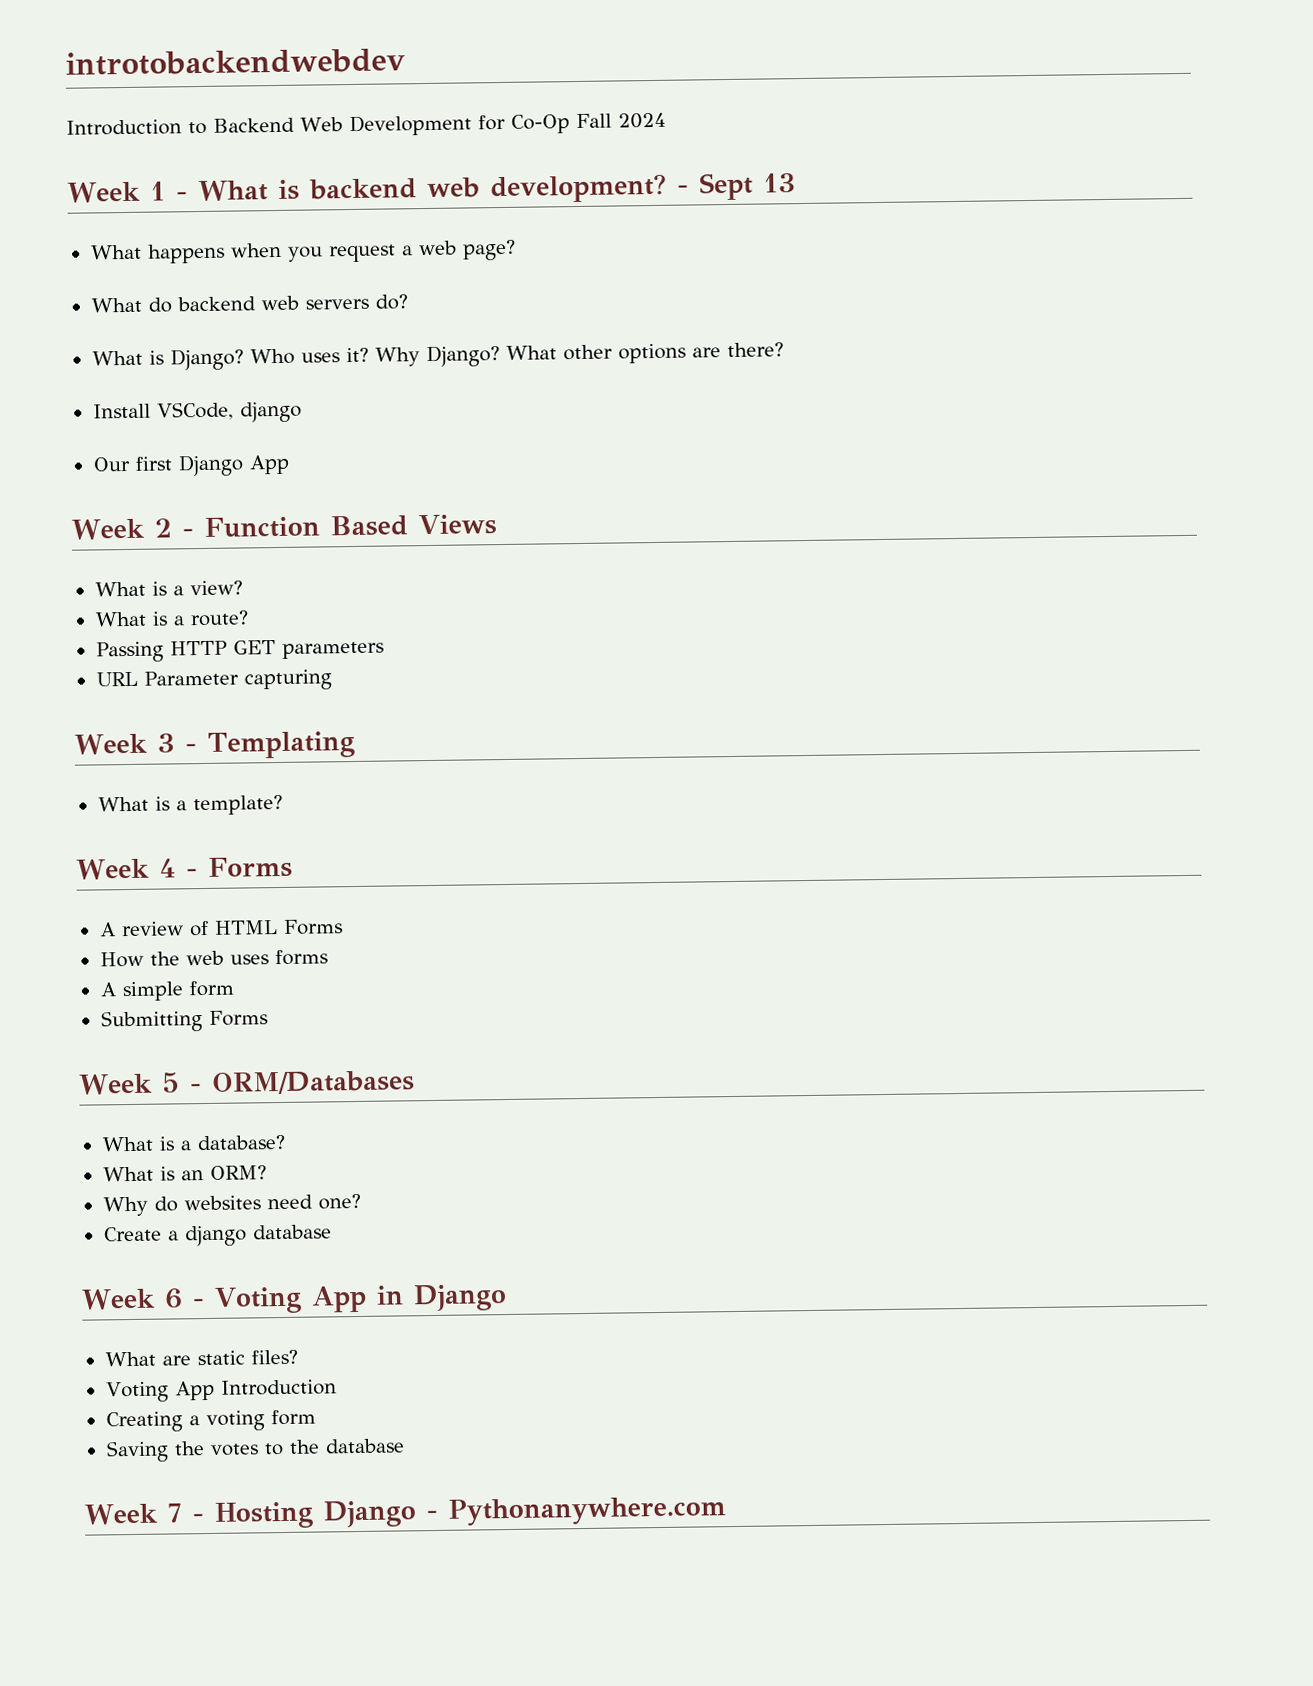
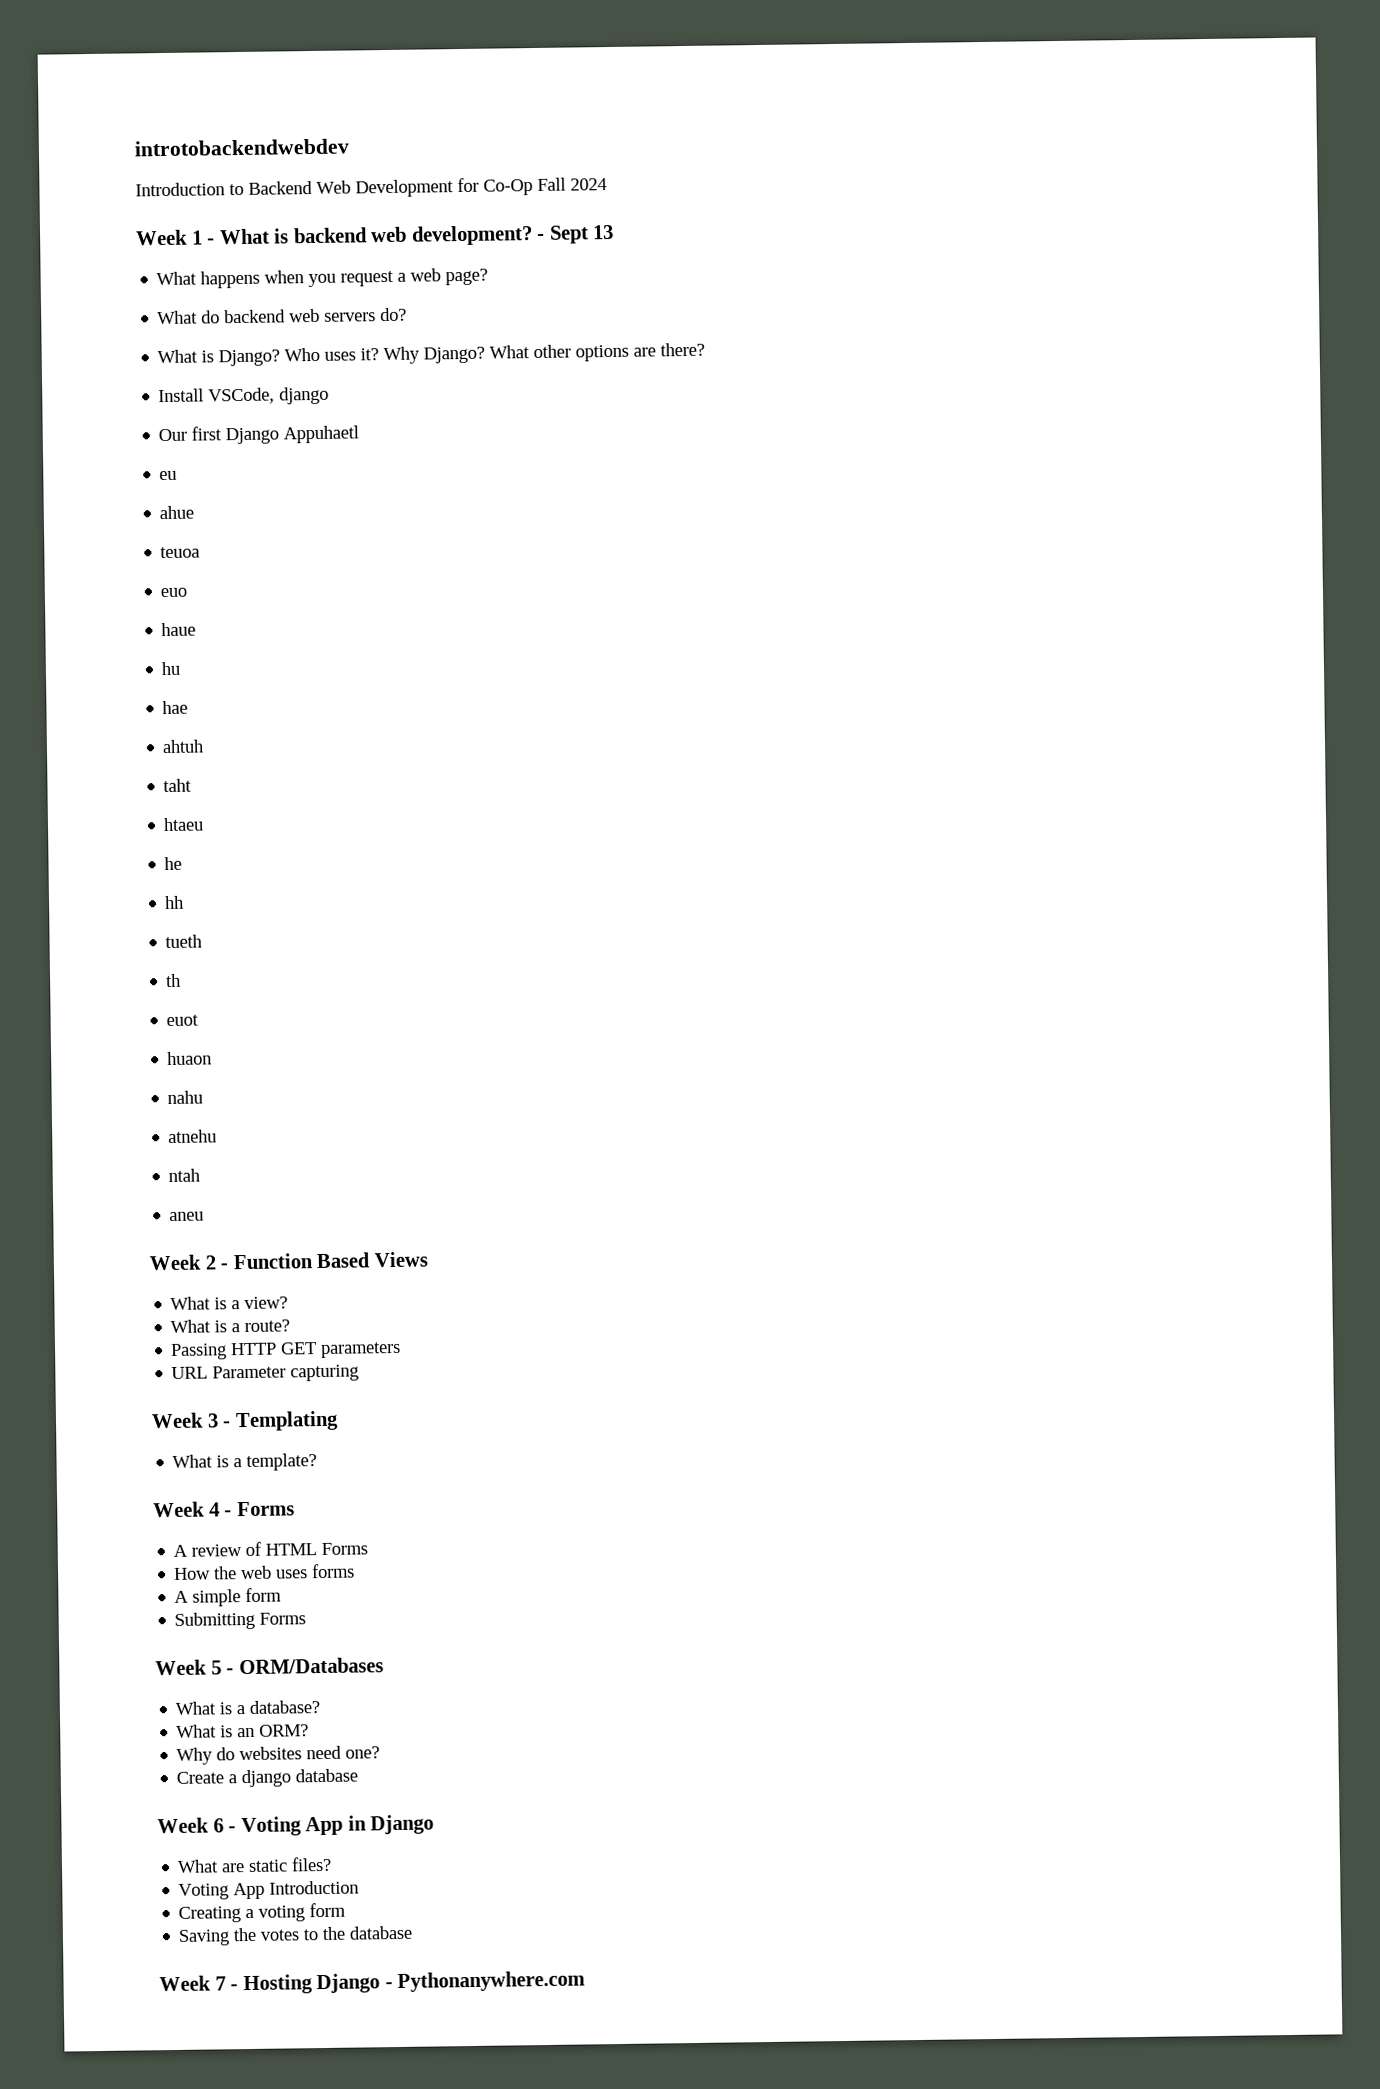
- Our first Django App
+ Our first Django Appuhaetl
+ eu
+ ahue
+ teuoa
+ euo
+ haue
+ hu
+ hae
+ ahtuh
+ taht
+ htaeu
+ he
+ hh
+ tueth
+ th
+ euot
+ huaon
+ nahu
+ atnehu
+ ntah
+ aneu

